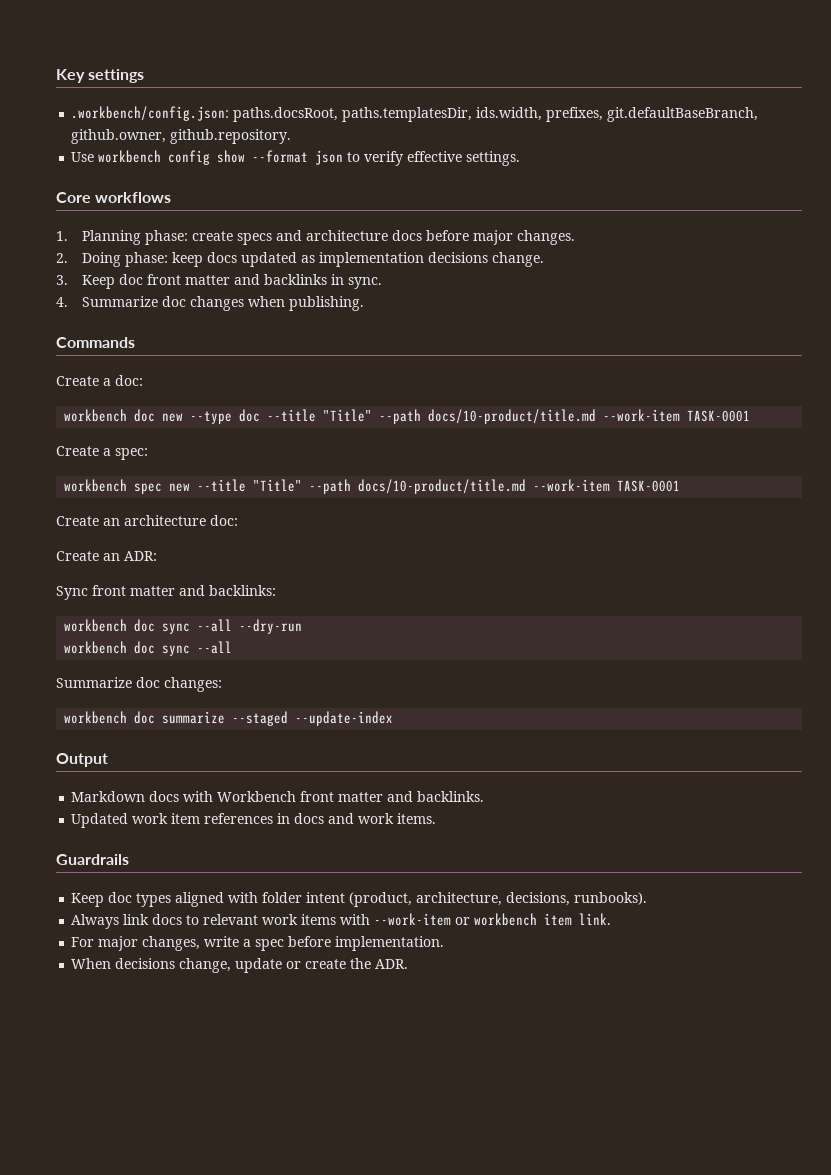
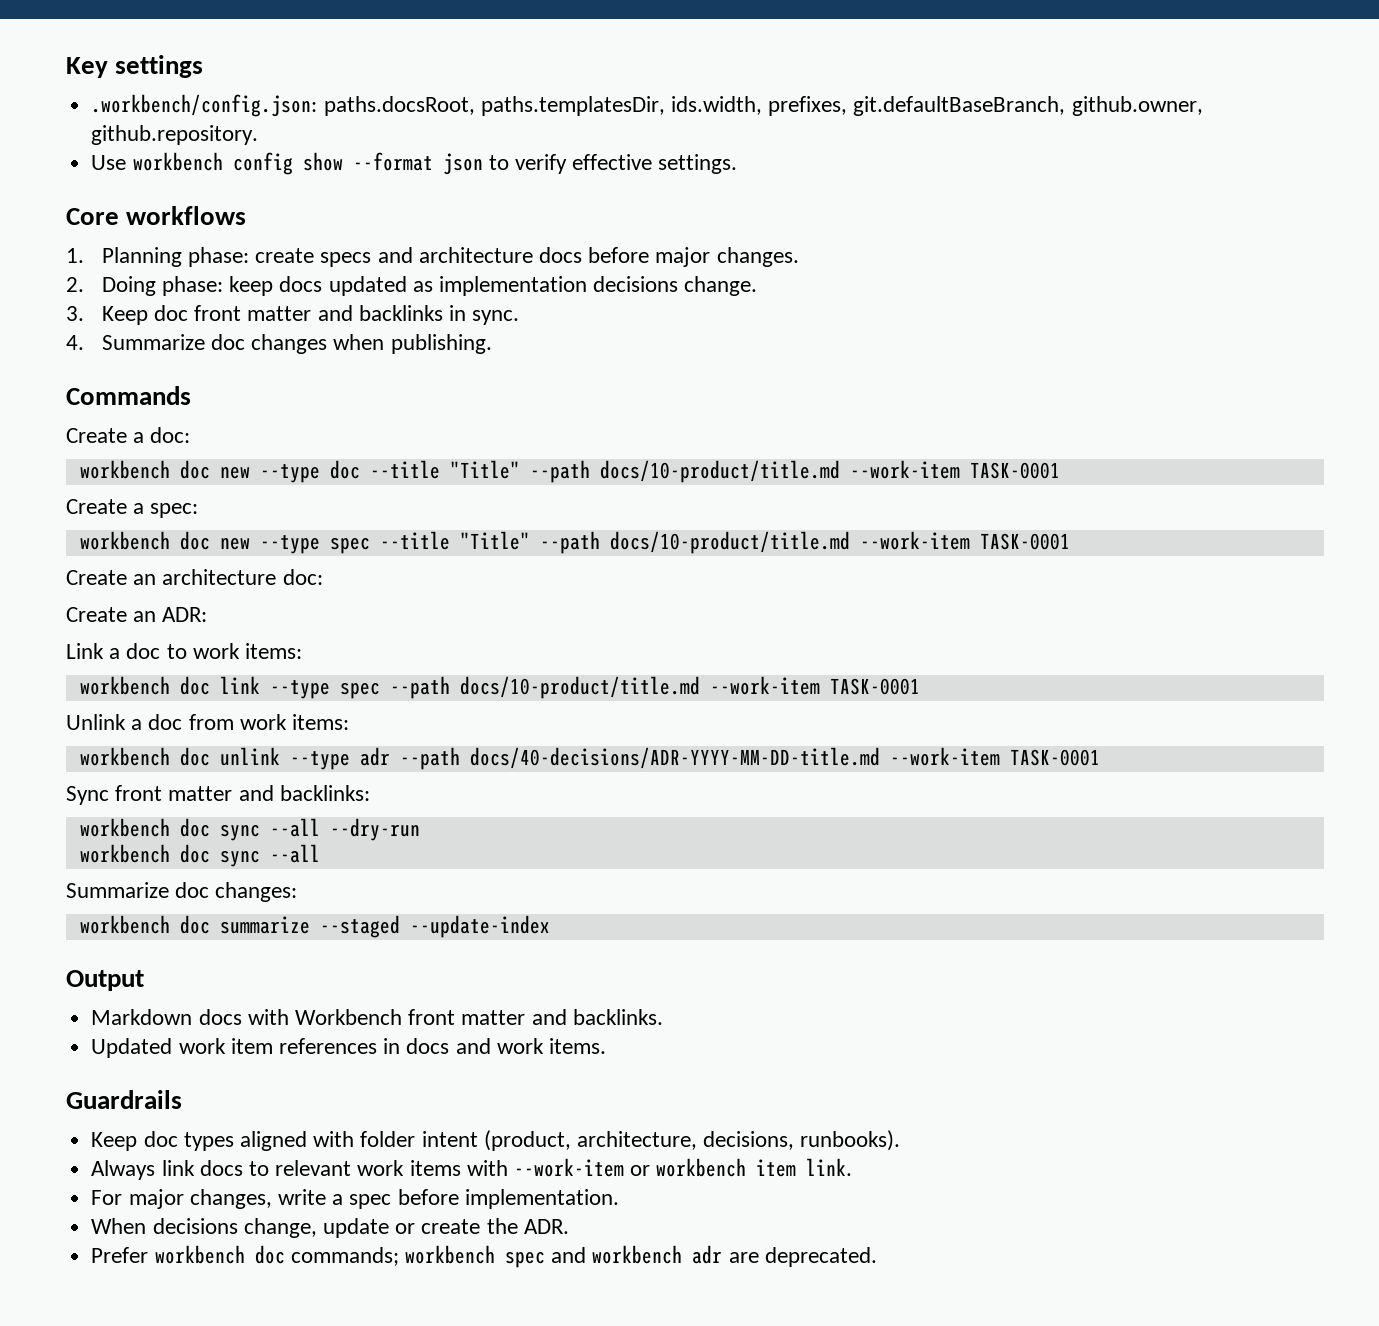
- workbench spec new --title "Title" --path docs/10-product/title.md --work-item TASK-0001
+ workbench doc new --type spec --title "Title" --path docs/10-product/title.md --work-item TASK-0001
+ Link a doc to work items:
+ workbench doc link --type spec --path docs/10-product/title.md --work-item TASK-0001
+ Unlink a doc from work items:
+ workbench doc unlink --type adr --path docs/40-decisions/ADR-YYYY-MM-DD-title.md --work-item TASK-0001
+ Prefer workbench doc commands; workbench spec and workbench adr are deprecated.

